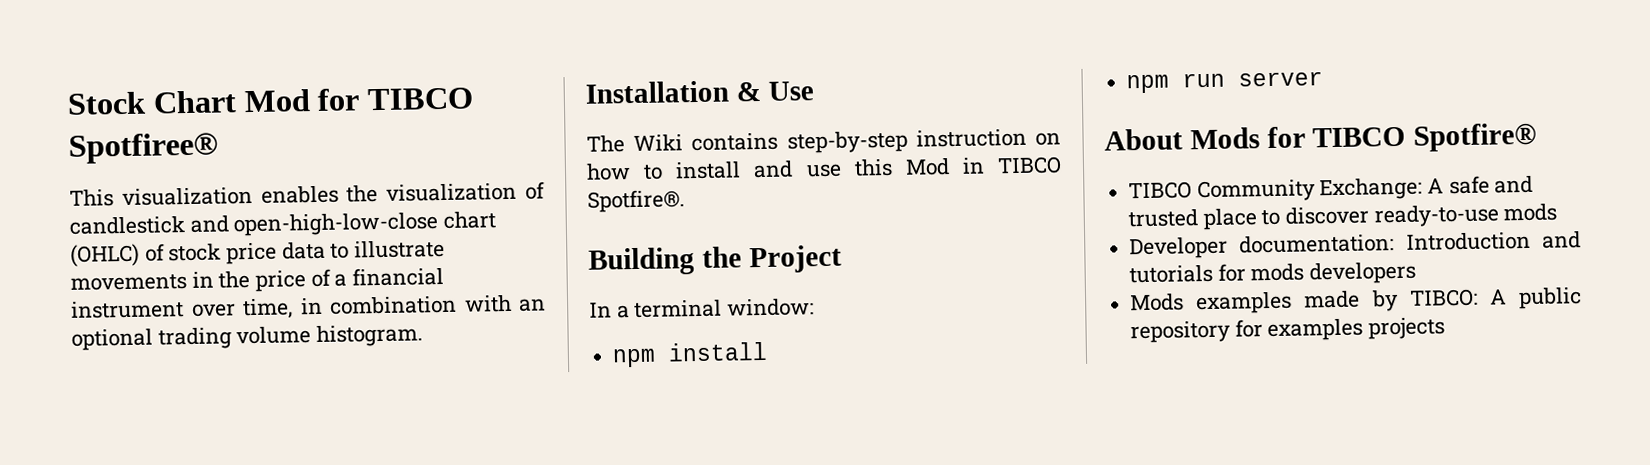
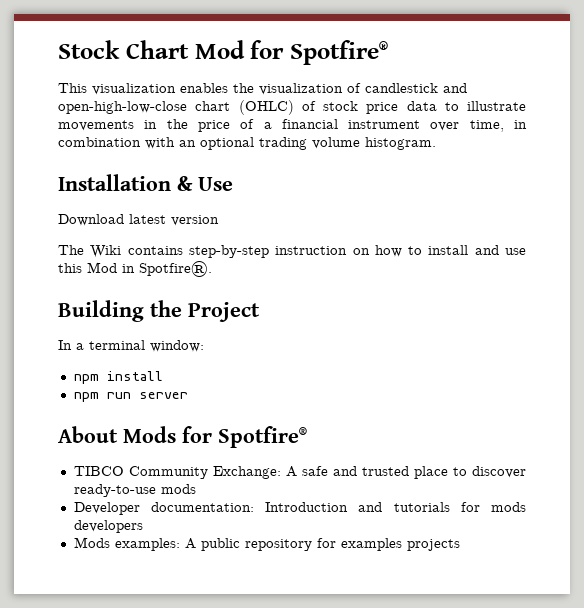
- Stock Chart Mod for TIBCO Spotfiree®
+ Stock Chart Mod for Spotfire®
+ Download latest version
- The Wiki contains step-by-step instruction on how to install and use this Mod in TIBCO Spotfire®.
+ The Wiki contains step-by-step instruction on how to install and use this Mod in Spotfire®.
- About Mods for TIBCO Spotfire®
+ About Mods for Spotfire®
- Mods examples made by TIBCO: A public repository for examples projects
+ Mods examples: A public repository for examples projects

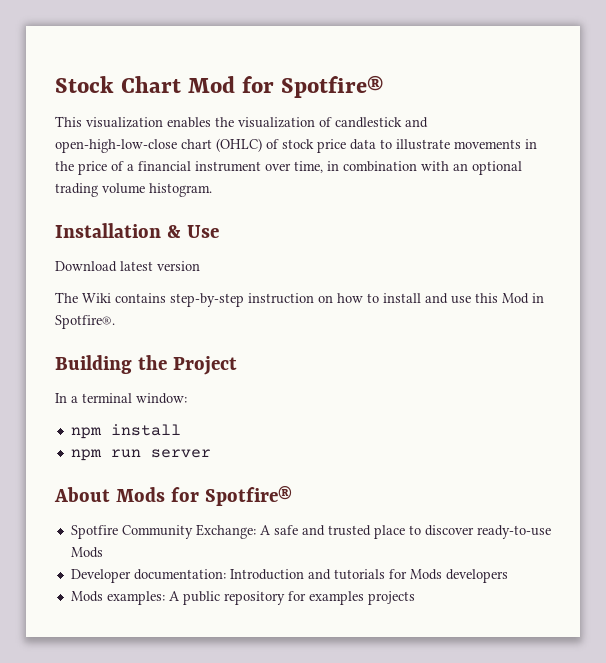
- TIBCO Community Exchange: A safe and trusted place to discover ready-to-use mods
+ Spotfire Community Exchange: A safe and trusted place to discover ready-to-use Mods
- Developer documentation: Introduction and tutorials for mods developers
+ Developer documentation: Introduction and tutorials for Mods developers

